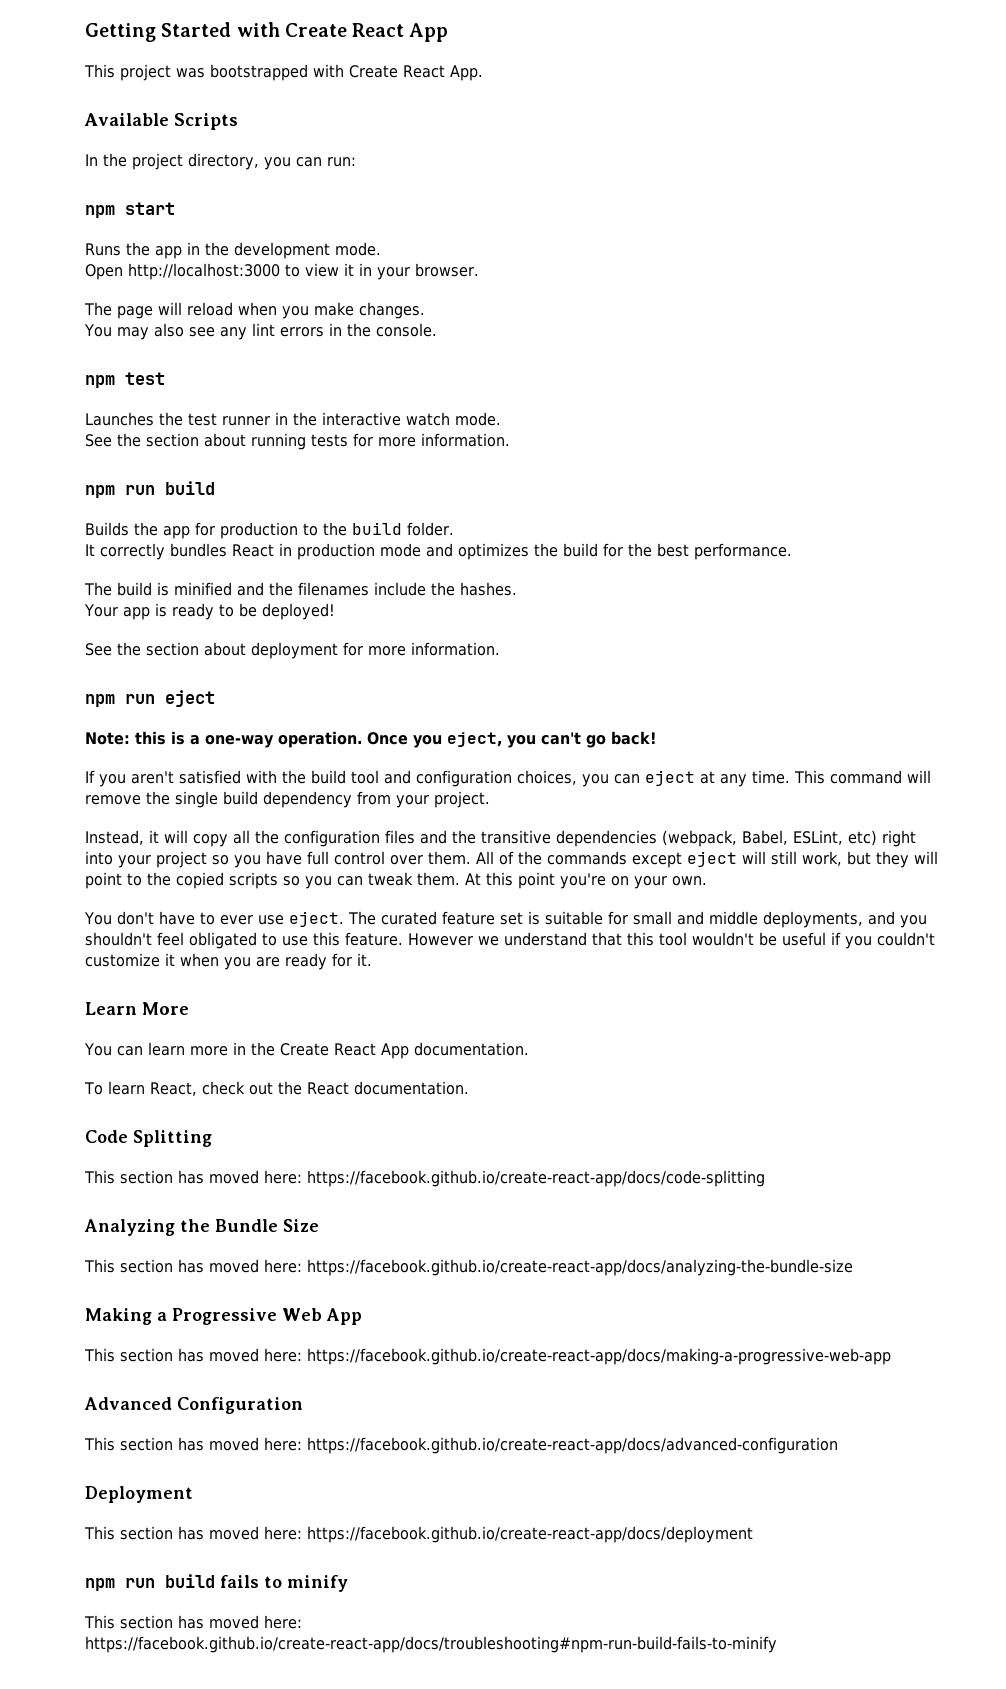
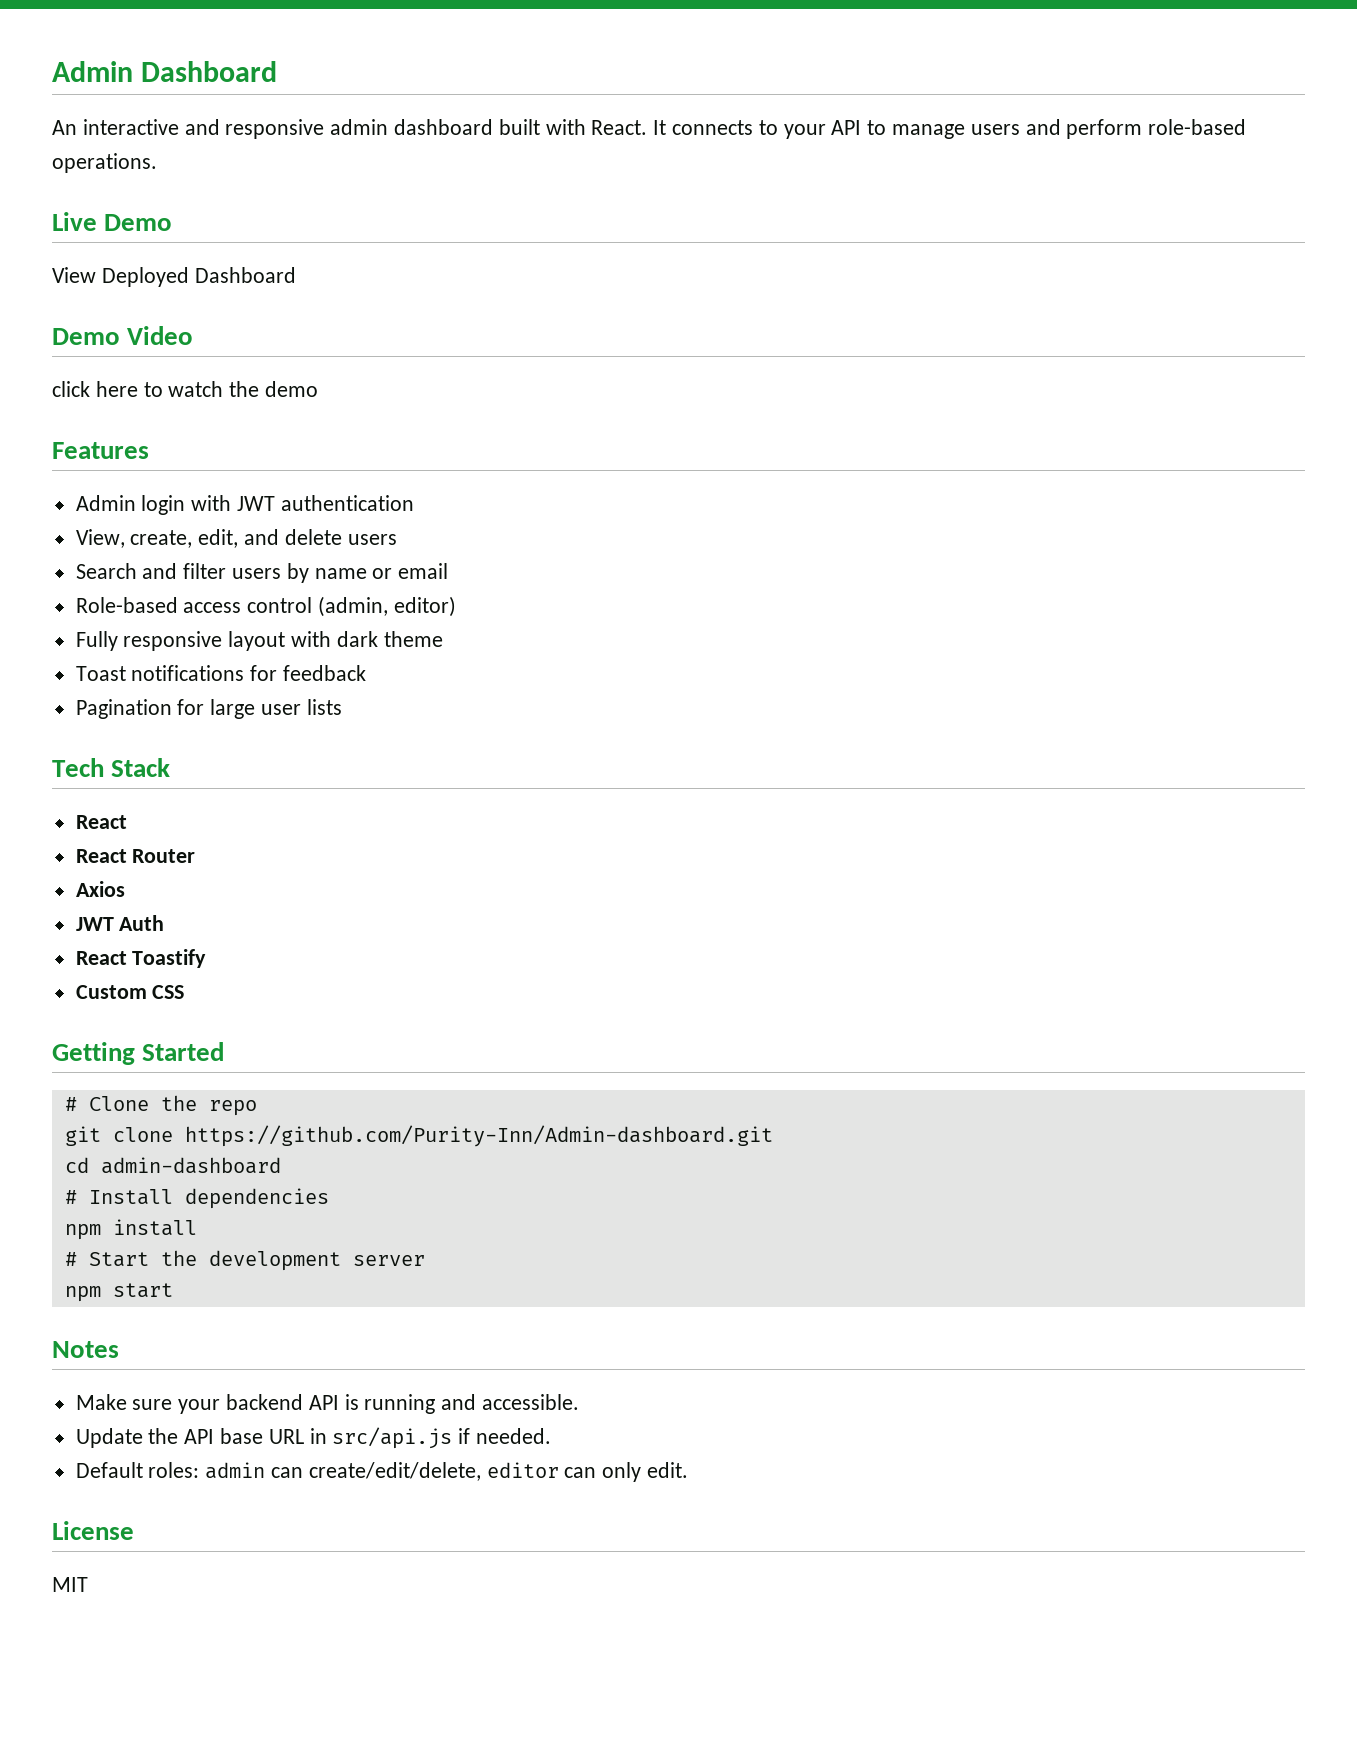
- Getting Started with Create React App
- This project was bootstrapped with Create React App.
- Available Scripts
- In the project directory, you can run:
+ Admin Dashboard
+ An interactive and responsive admin dashboard built with React. It connects to your API to manage users and perform role-based operations.
+ Live Demo
+ View Deployed Dashboard
+ Demo Video
+ click here to watch the demo
+ Features
+ Admin login with JWT authentication
+ View, create, edit, and delete users
+ Search and filter users by name or email
+ Role-based access control (admin, editor)
+ Fully responsive layout with dark theme
+ Toast notifications for feedback
+ Pagination for large user lists
+ Tech Stack
+ React
+ React Router
+ Axios
+ JWT Auth
+ React Toastify
+ Custom CSS
+ Getting Started
+ # Clone the repo
+ git clone https://github.com/Purity-Inn/Admin-dashboard.git
+ cd admin-dashboard
+ # Install dependencies
+ npm install
+ # Start the development server
  npm start
- Runs the app in the development mode.
- Open http://localhost:3000 to view it in your browser.
- The page will reload when you make changes.
- You may also see any lint errors in the console.
- npm test
- Launches the test runner in the interactive watch mode.
- See the section about running tests for more information.
- npm run build
- Builds the app for production to the build folder.
- It correctly bundles React in production mode and optimizes the build for the best performance.
- The build is minified and the filenames include the hashes.
- Your app is ready to be deployed!
- See the section about deployment for more information.
- npm run eject
- Note: this is a one-way operation. Once you eject, you can't go back!
- If you aren't satisfied with the build tool and configuration choices, you can eject at any time. This command will remove the single build dependency from your project.
- Instead, it will copy all the configuration files and the transitive dependencies (webpack, Babel, ESLint, etc) right into your project so you have full control over them. All of the commands except eject will still work, but they will point to the copied scripts so you can tweak them. At this point you're on your own.
- You don't have to ever use eject. The curated feature set is suitable for small and middle deployments, and you shouldn't feel obligated to use this feature. However we understand that this tool wouldn't be useful if you couldn't customize it when you are ready for it.
- Learn More
- You can learn more in the Create React App documentation.
- To learn React, check out the React documentation.
- Code Splitting
- This section has moved here: https://facebook.github.io/create-react-app/docs/code-splitting
- Analyzing the Bundle Size
- This section has moved here: https://facebook.github.io/create-react-app/docs/analyzing-the-bundle-size
- Making a Progressive Web App
- This section has moved here: https://facebook.github.io/create-react-app/docs/making-a-progressive-web-app
- Advanced Configuration
- This section has moved here: https://facebook.github.io/create-react-app/docs/advanced-configuration
- Deployment
- This section has moved here: https://facebook.github.io/create-react-app/docs/deployment
- npm run build fails to minify
- This section has moved here: https://facebook.github.io/create-react-app/docs/troubleshooting#npm-run-build-fails-to-minify
+ Notes
+ Make sure your backend API is running and accessible.
+ Update the API base URL in src/api.js if needed.
+ Default roles: admin can create/edit/delete, editor can only edit.
+ License
+ MIT

